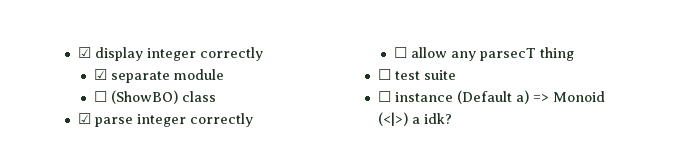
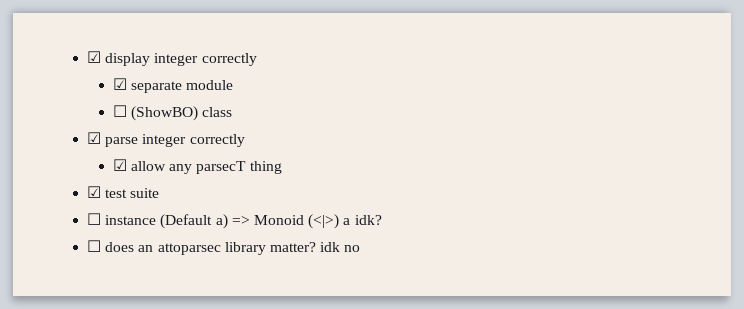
- ☐ allow any parsecT thing
+ ☑ allow any parsecT thing
- ☐ test suite
+ ☑ test suite
+ ☐ does an attoparsec library matter? idk no

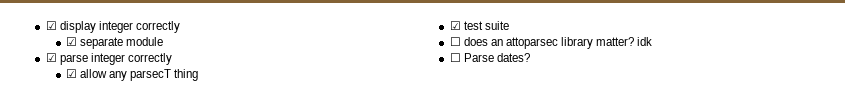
- ☐ (ShowBO) class
- ☐ instance (Default a) => Monoid (<|>) a idk?
- ☐ does an attoparsec library matter? idk no
+ ☐ does an attoparsec library matter? idk
+ ☐ Parse dates?

